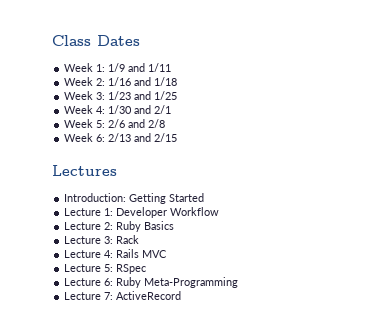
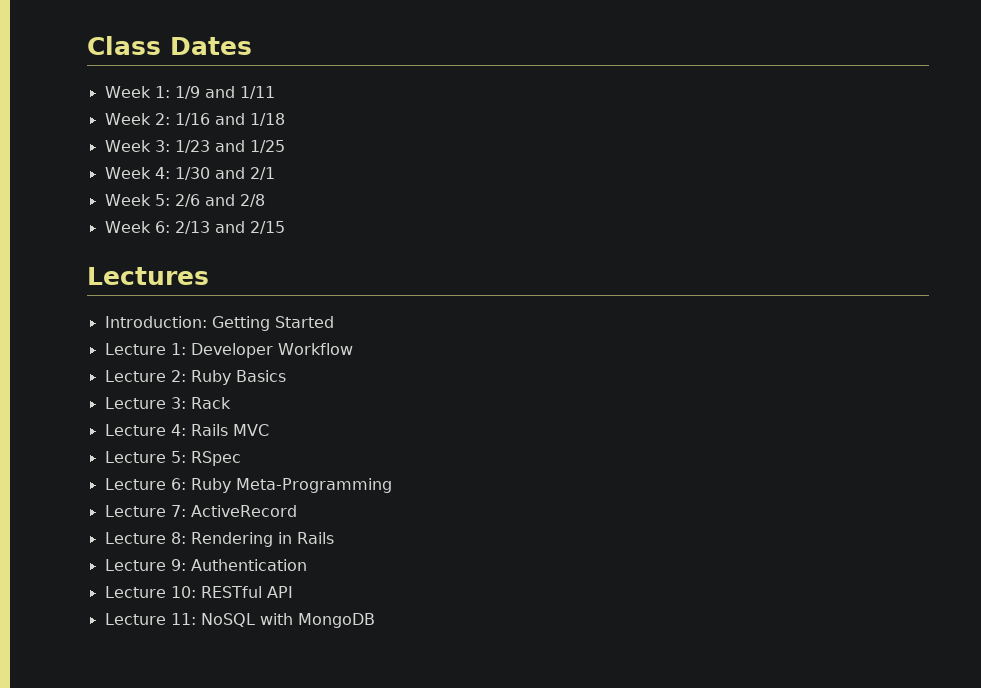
+ Lecture 8: Rendering in Rails
+ Lecture 9: Authentication
+ Lecture 10: RESTful API
+ Lecture 11: NoSQL with MongoDB

